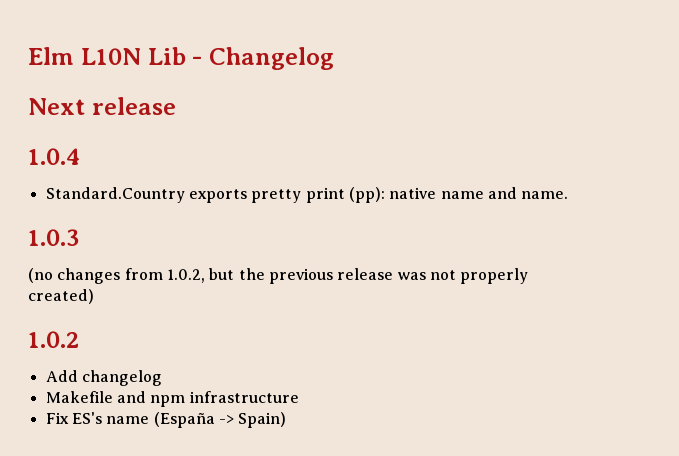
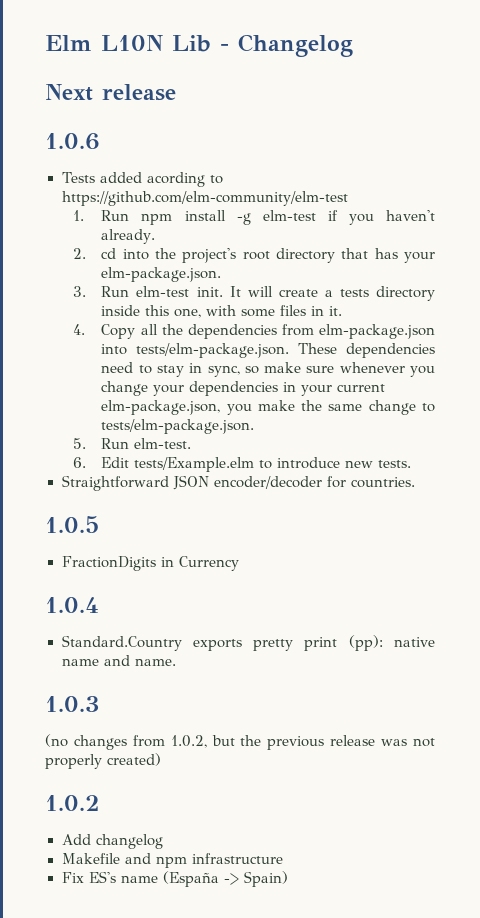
+ 1.0.6
+ Tests added acording to https://github.com/elm-community/elm-test
+ 1. Run npm install -g elm-test if you haven't already.
+ 2. cd into the project's root directory that has your elm-package.json.
+ 3. Run elm-test init. It will create a tests directory inside this one, with some files in it.
+ 4. Copy all the dependencies from elm-package.json into tests/elm-package.json. These dependencies need to stay in sync, so make sure whenever you change your dependencies in your current elm-package.json, you make the same change to tests/elm-package.json.
+ 5. Run elm-test.
+ 6. Edit tests/Example.elm to introduce new tests.
+ Straightforward JSON encoder/decoder for countries.
+ 1.0.5
+ FractionDigits in Currency

